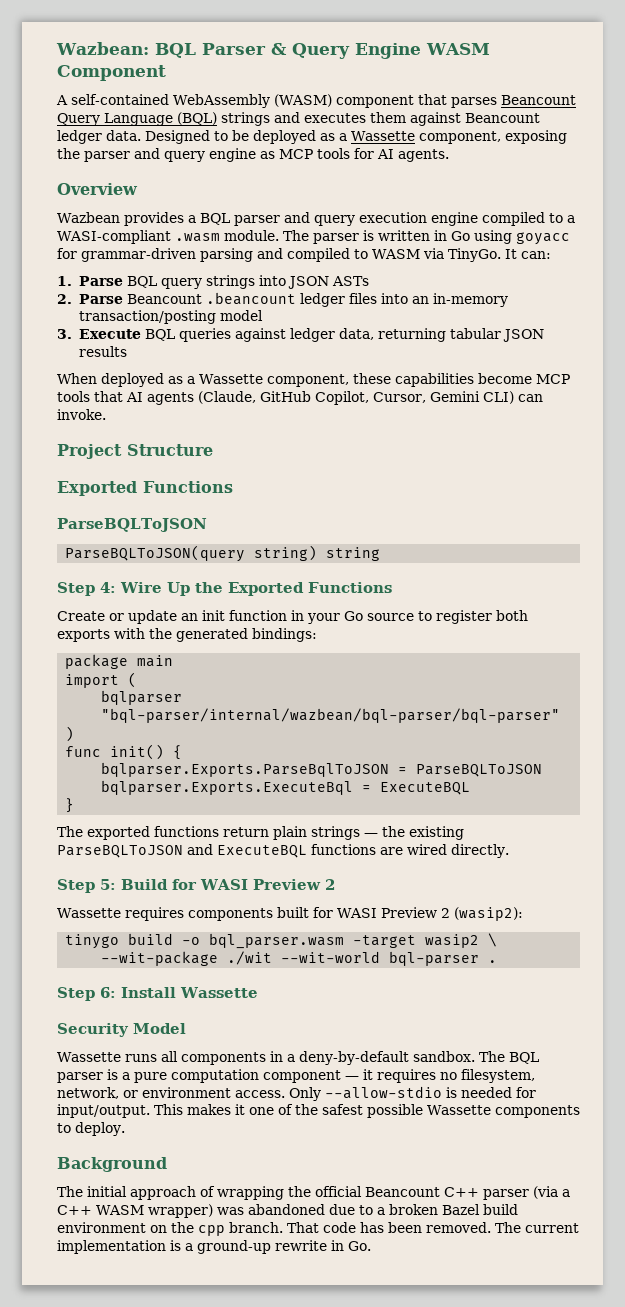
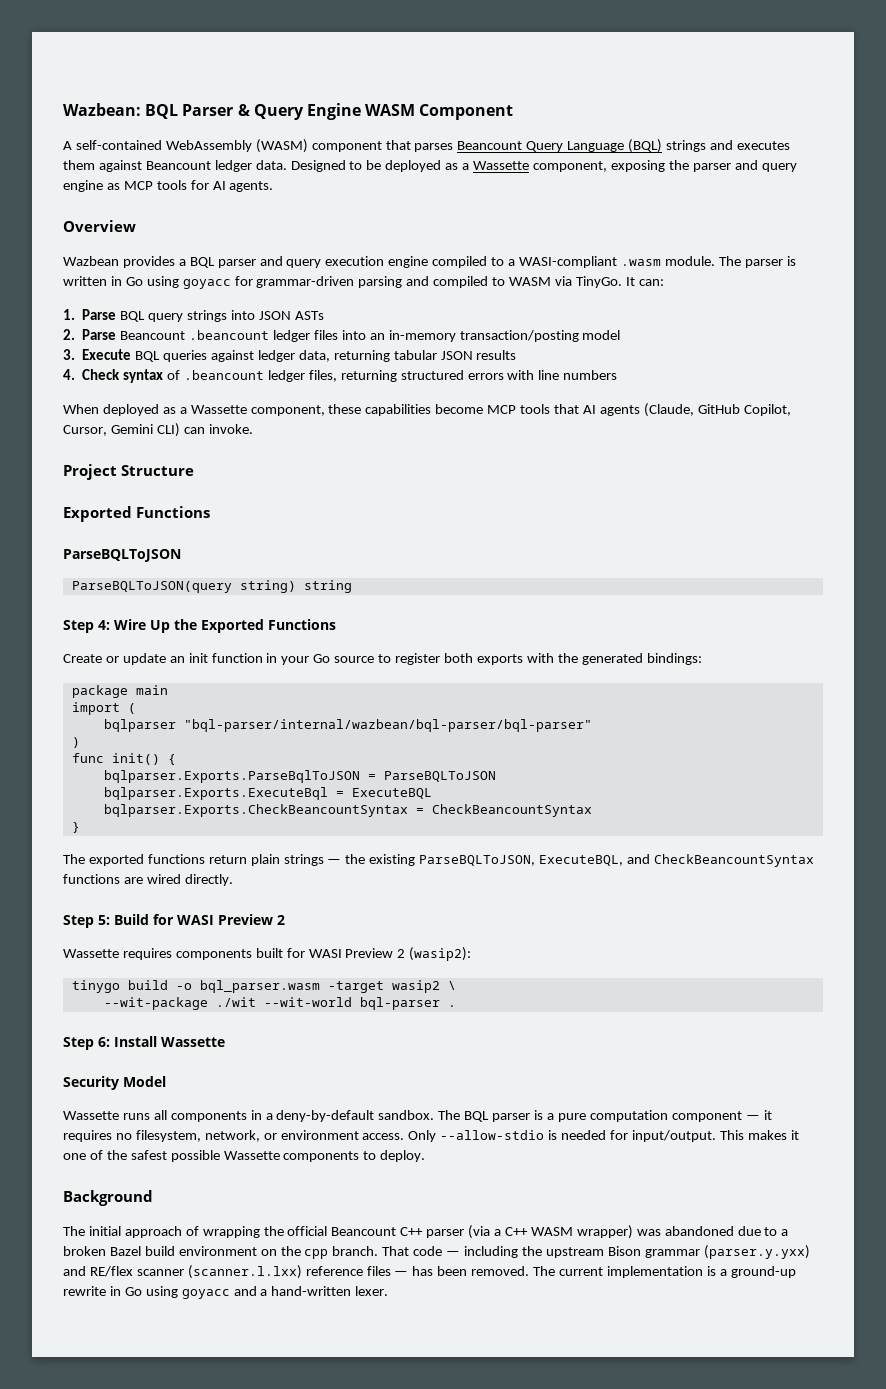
+ 4. Check syntax of .beancount ledger files, returning structured errors with line numbers
+ bqlparser.Exports.CheckBeancountSyntax = CheckBeancountSyntax
- The exported functions return plain strings — the existing ParseBQLToJSON and ExecuteBQL functions are wired directly.
+ The exported functions return plain strings — the existing ParseBQLToJSON, ExecuteBQL, and CheckBeancountSyntax functions are wired directly.
- That code has been removed.
+ That code — including the upstream Bison grammar (parser.y.yxx) and RE/flex scanner (scanner.l.lxx) reference files — has been removed.
- The current implementation is a ground-up rewrite in Go.
+ The current implementation is a ground-up rewrite in Go using goyacc and a hand-written lexer.

